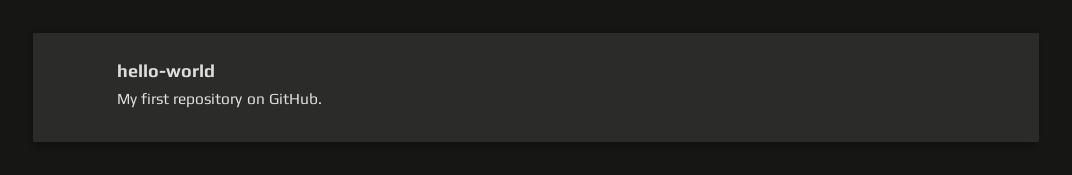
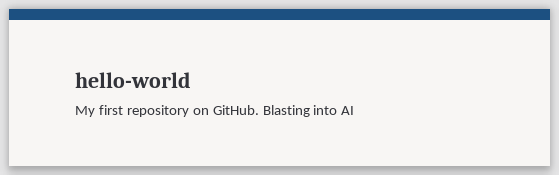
+ Blasting into AI

